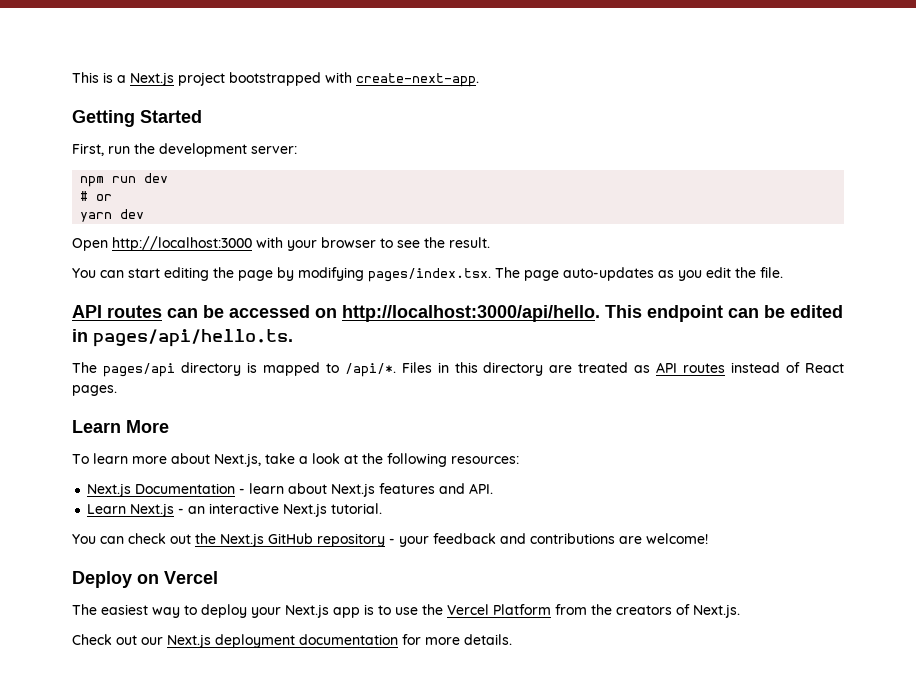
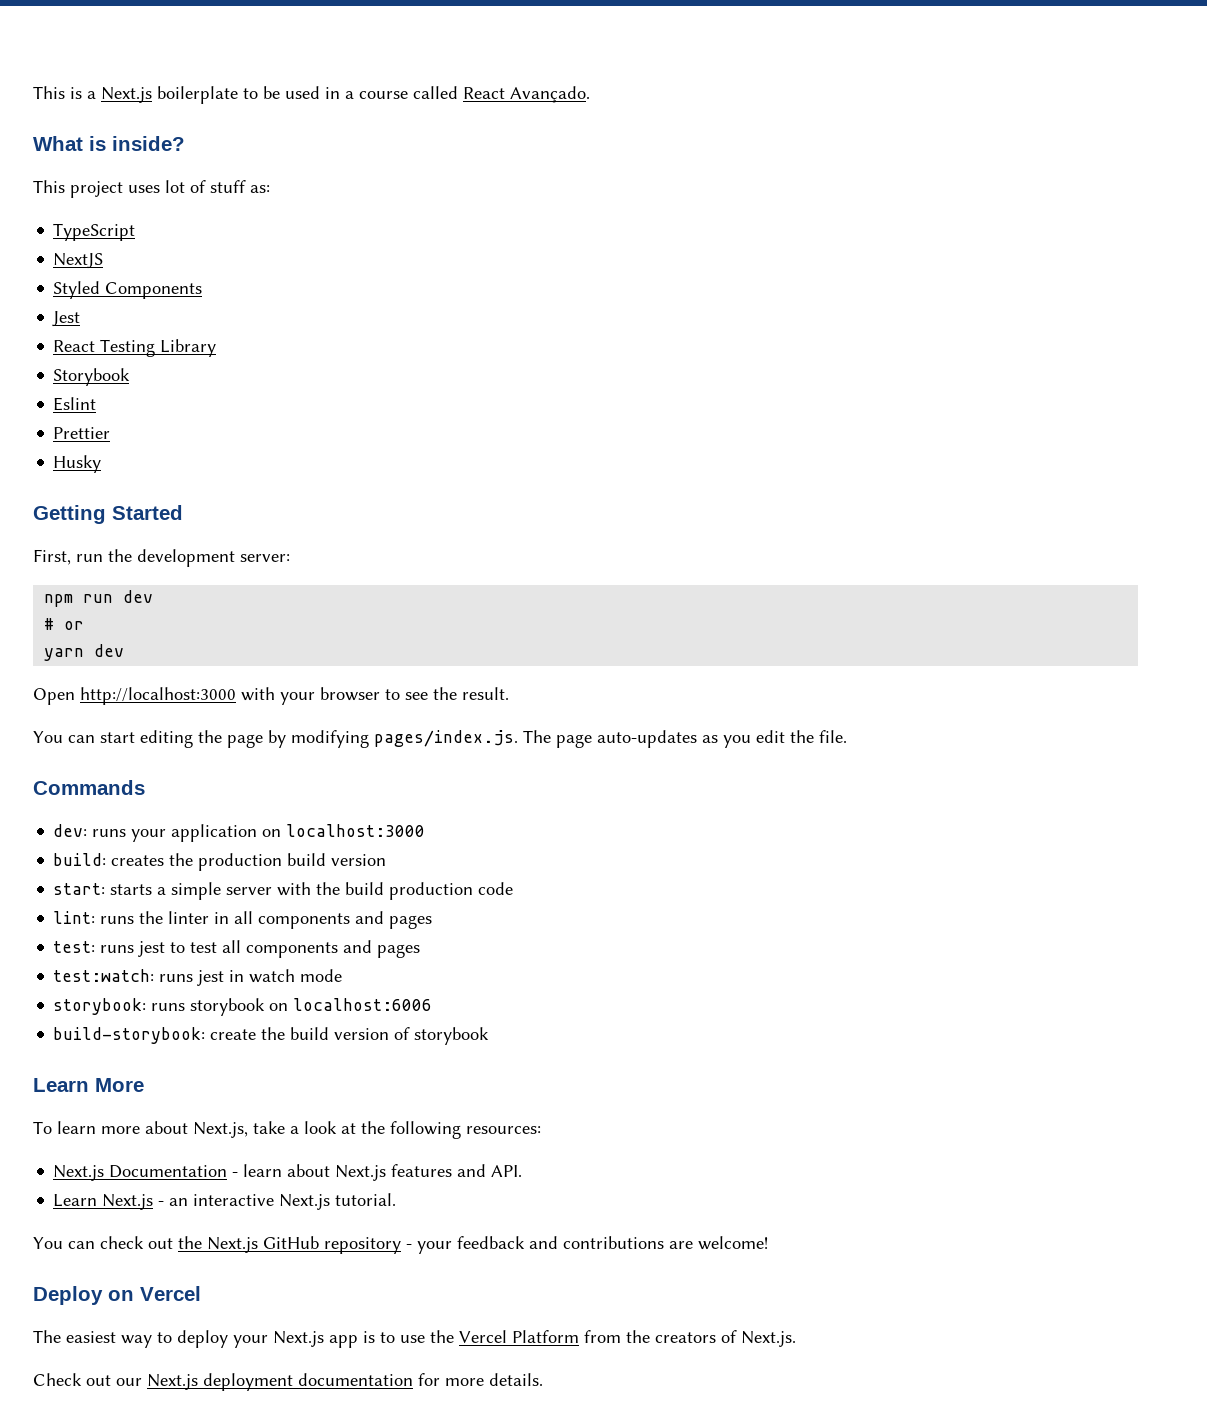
- This is a Next.js project bootstrapped with create-next-app.
+ This is a Next.js boilerplate to be used in a course called React Avançado.
+ What is inside?
+ This project uses lot of stuff as:
+ TypeScript
+ NextJS
+ Styled Components
+ Jest
+ React Testing Library
+ Storybook
+ Eslint
+ Prettier
+ Husky
- You can start editing the page by modifying pages/index.tsx. The page auto-updates as you edit the file.
+ You can start editing the page by modifying pages/index.js. The page auto-updates as you edit the file.
- API routes can be accessed on http://localhost:3000/api/hello. This endpoint can be edited in pages/api/hello.ts.
- The pages/api directory is mapped to /api/*. Files in this directory are treated as API routes instead of React pages.
+ Commands
+ dev: runs your application on localhost:3000
+ build: creates the production build version
+ start: starts a simple server with the build production code
+ lint: runs the linter in all components and pages
+ test: runs jest to test all components and pages
+ test:watch: runs jest in watch mode
+ storybook: runs storybook on localhost:6006
+ build-storybook: create the build version of storybook

